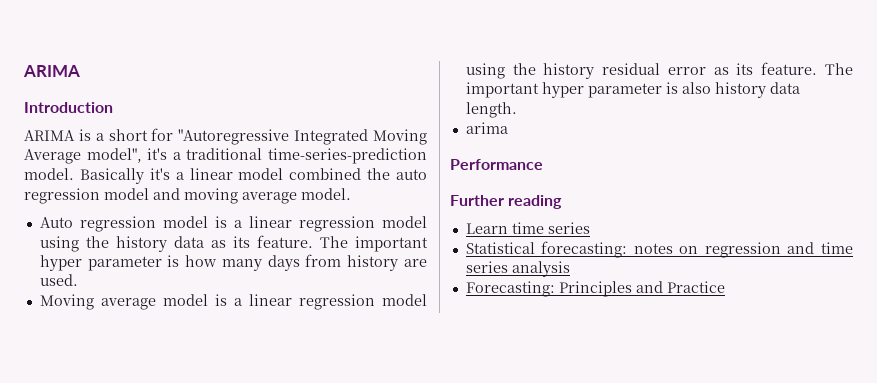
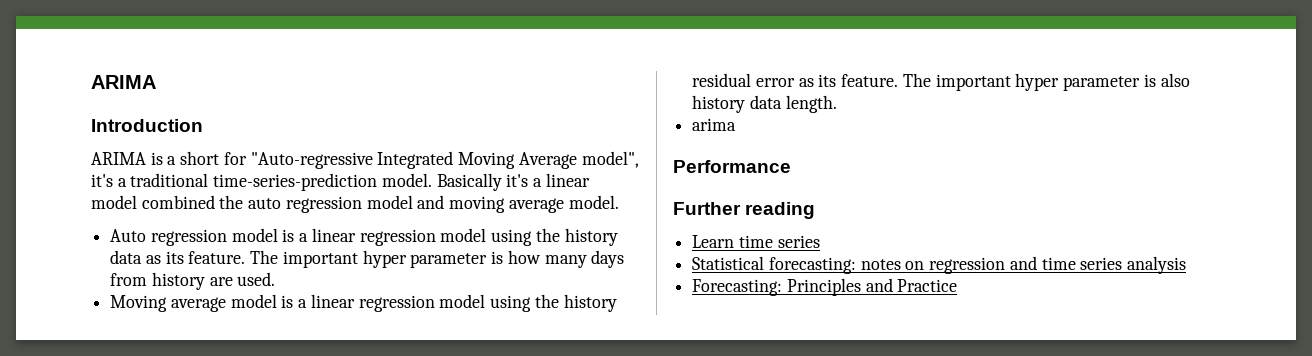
- ARIMA is a short for "Autoregressive Integrated Moving Average model", it's a traditional time-series-prediction model.
+ ARIMA is a short for "Auto-regressive Integrated Moving Average model", it's a traditional time-series-prediction model.

